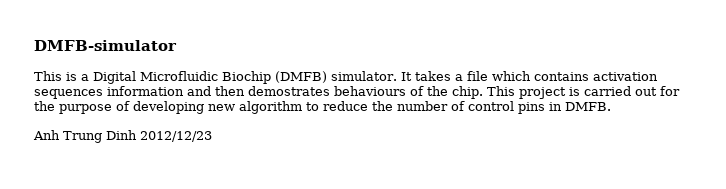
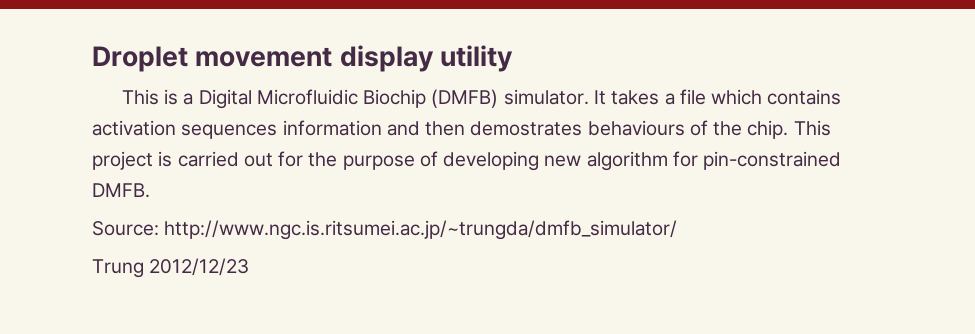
- DMFB-simulator
+ Droplet movement display utility
- This project is carried out for the purpose of developing new algorithm to reduce the number of control pins in DMFB.
- Anh Trung Dinh 2012/12/23
+ This project is carried out for the purpose of developing new algorithm for pin-constrained DMFB.
+ Source: http://www.ngc.is.ritsumei.ac.jp/~trungda/dmfb_simulator/
+ Trung 2012/12/23

